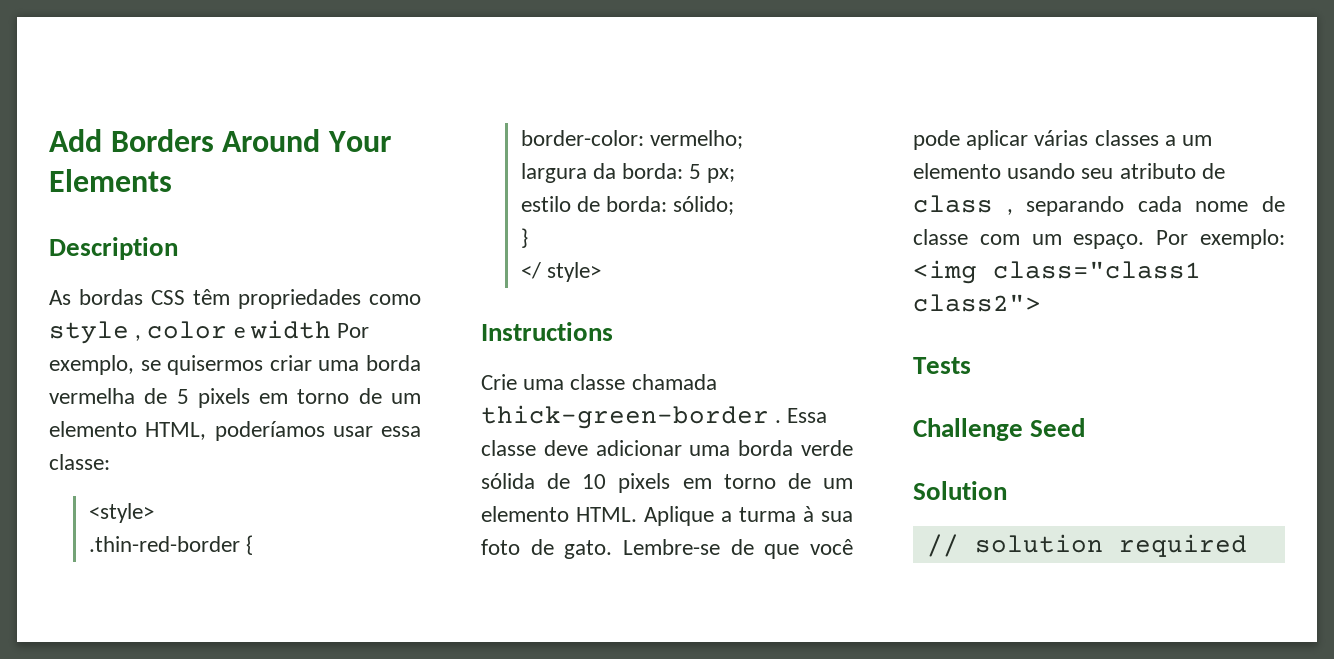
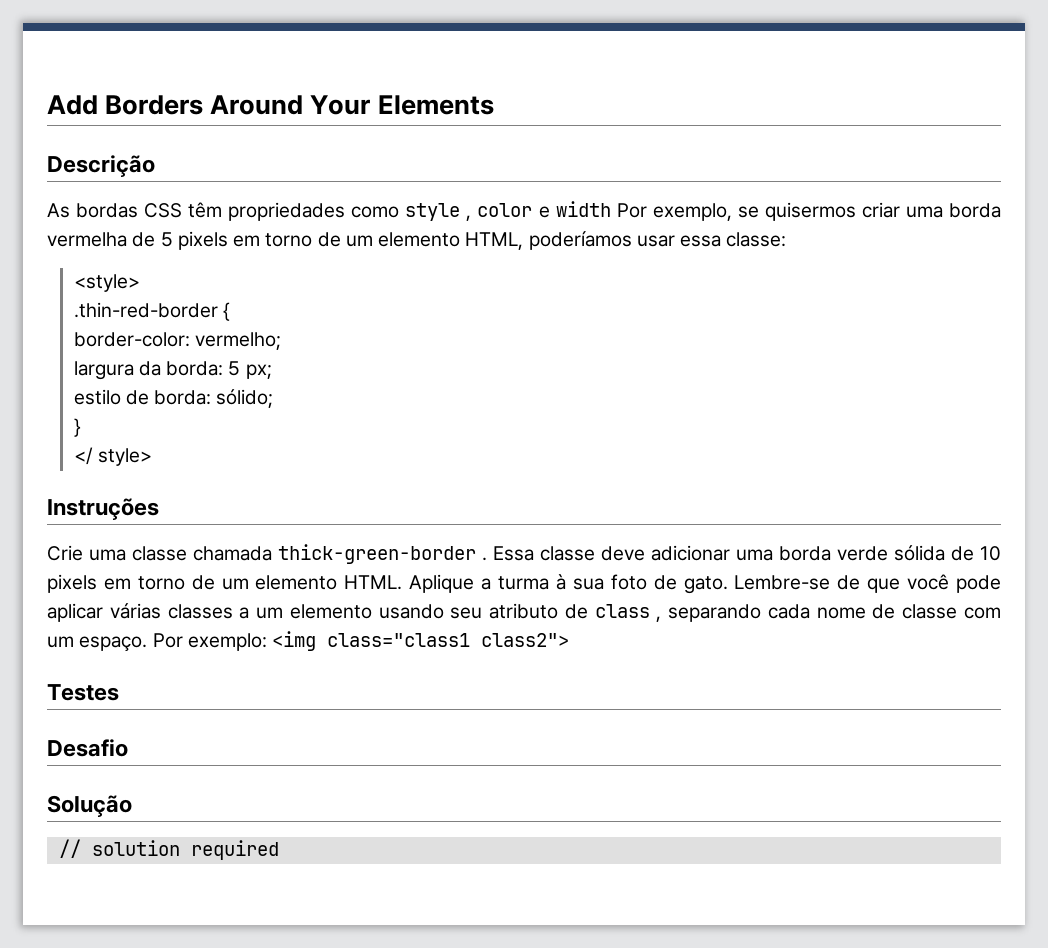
- Description
+ Descrição
- Instructions
+ Instruções
- Tests
- Challenge Seed
- Solution
+ Testes
+ Desafio
+ Solução

